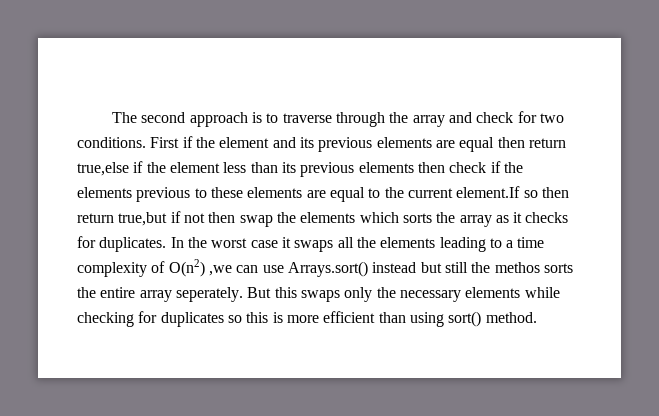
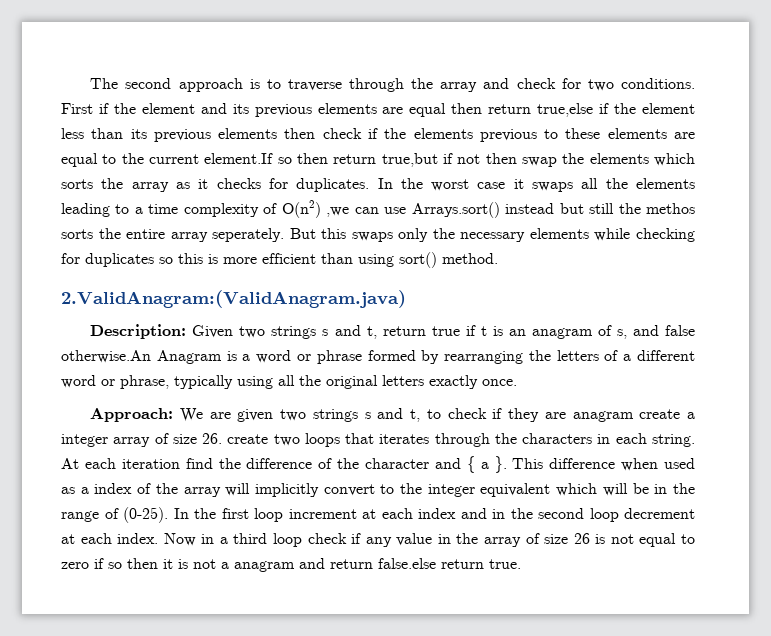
+ 2.ValidAnagram:(ValidAnagram.java)
+ Description: Given two strings s and t, return true if t is an anagram of s, and false otherwise.An Anagram is a word or phrase formed by rearranging the letters of a different word or phrase, typically using all the original letters exactly once.
+ Approach: We are given two strings s and t, to check if they are anagram create a integer array of size 26. create two loops that iterates through the characters in each string. At each iteration find the difference of the character and { a }. This difference when used as a index of the array will implicitly convert to the integer equivalent which will be in the range of (0-25). In the first loop increment at each index and in the second loop decrement at each index. Now in a third loop check if any value in the array of size 26 is not equal to zero if so then it is not a anagram and return false.else return true.

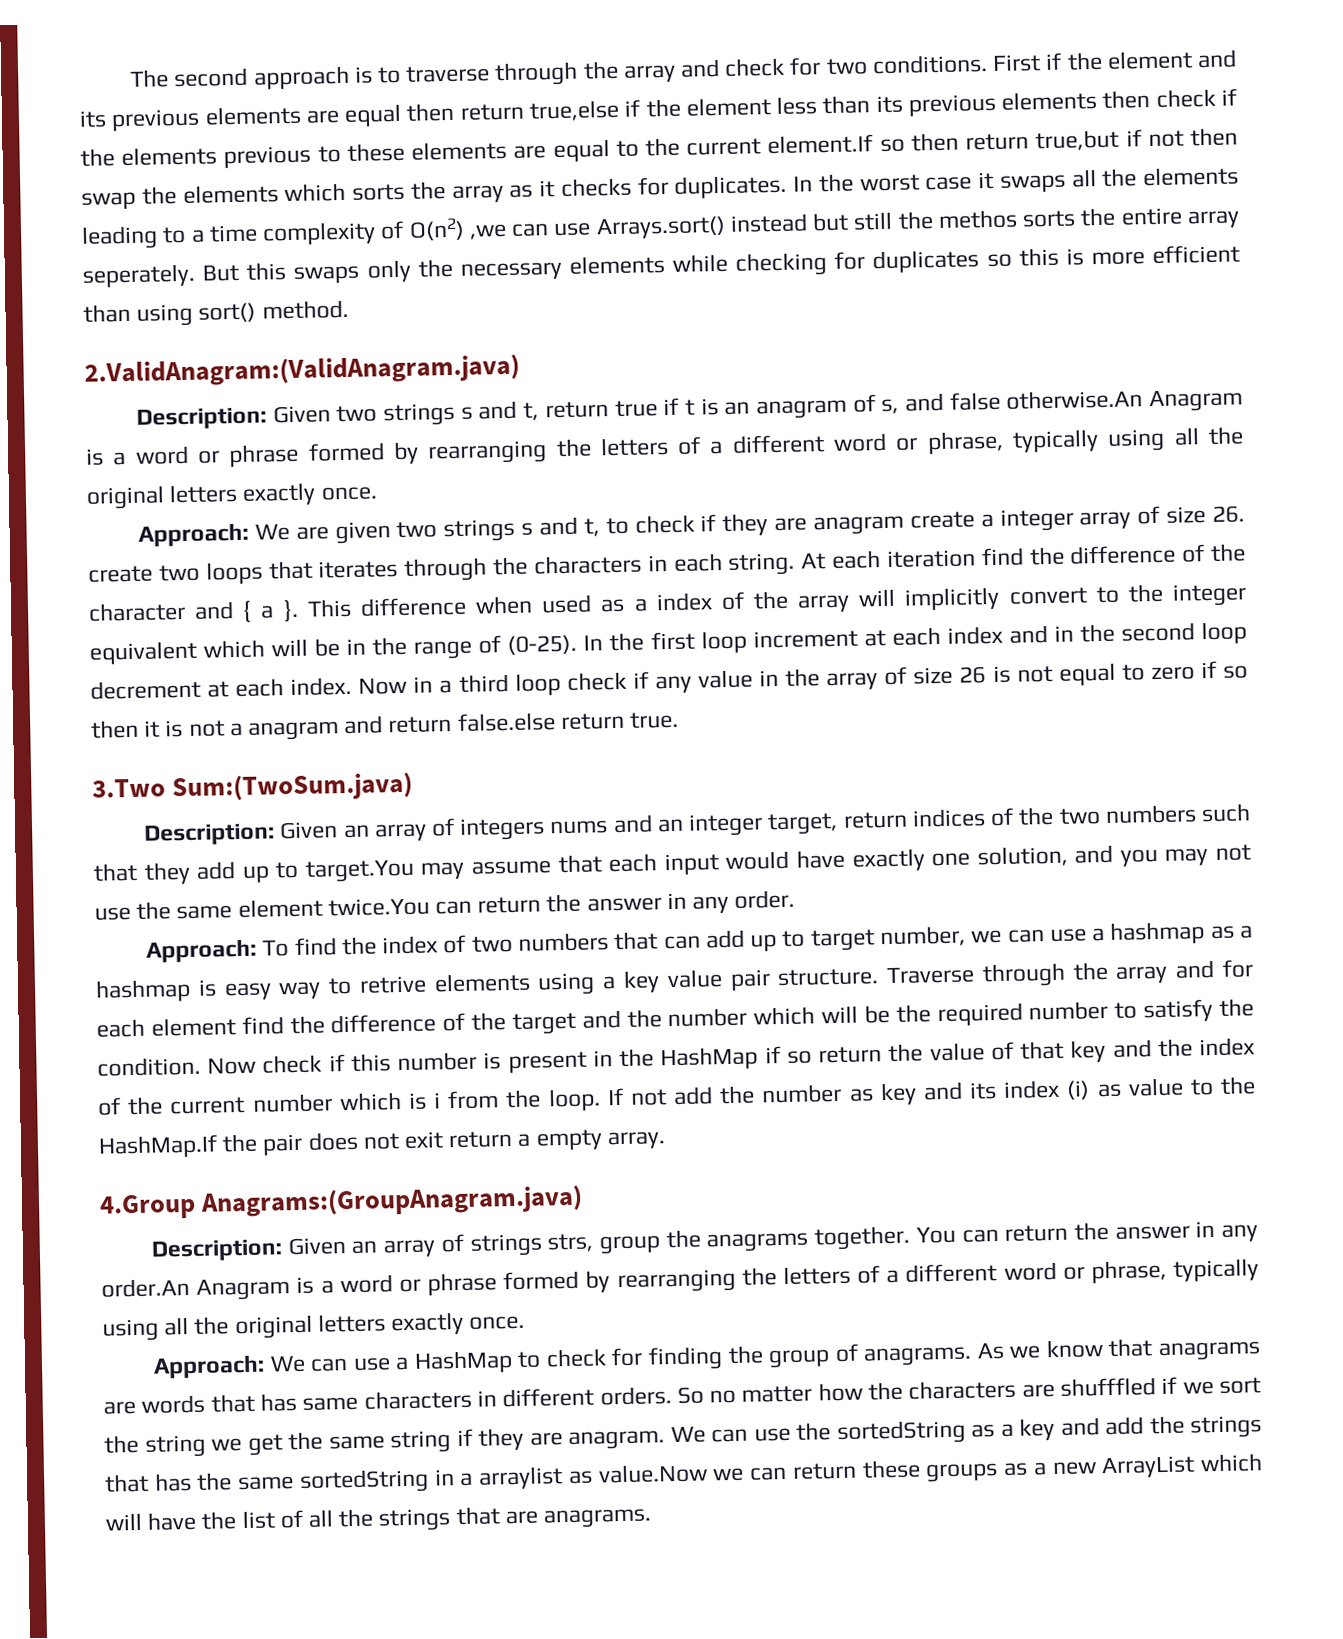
+ 3.Two Sum:(TwoSum.java)
+ Description: Given an array of integers nums and an integer target, return indices of the two numbers such that they add up to target.You may assume that each input would have exactly one solution, and you may not use the same element twice.You can return the answer in any order.
+ Approach: To find the index of two numbers that can add up to target number, we can use a hashmap as a hashmap is easy way to retrive elements using a key value pair structure. Traverse through the array and for each element find the difference of the target and the number which will be the required number to satisfy the condition. Now check if this number is present in the HashMap if so return the value of that key and the index of the current number which is i from the loop. If not add the number as key and its index (i) as value to the HashMap.If the pair does not exit return a empty array.
+ 4.Group Anagrams:(GroupAnagram.java)
+ Description: Given an array of strings strs, group the anagrams together. You can return the answer in any order.An Anagram is a word or phrase formed by rearranging the letters of a different word or phrase, typically using all the original letters exactly once.
+ Approach: We can use a HashMap to check for finding the group of anagrams. As we know that anagrams are words that has same characters in different orders. So no matter how the characters are shufffled if we sort the string we get the same string if they are anagram. We can use the sortedString as a key and add the strings that has the same sortedString in a arraylist as value.Now we can return these groups as a new ArrayList which will have the list of all the strings that are anagrams.

